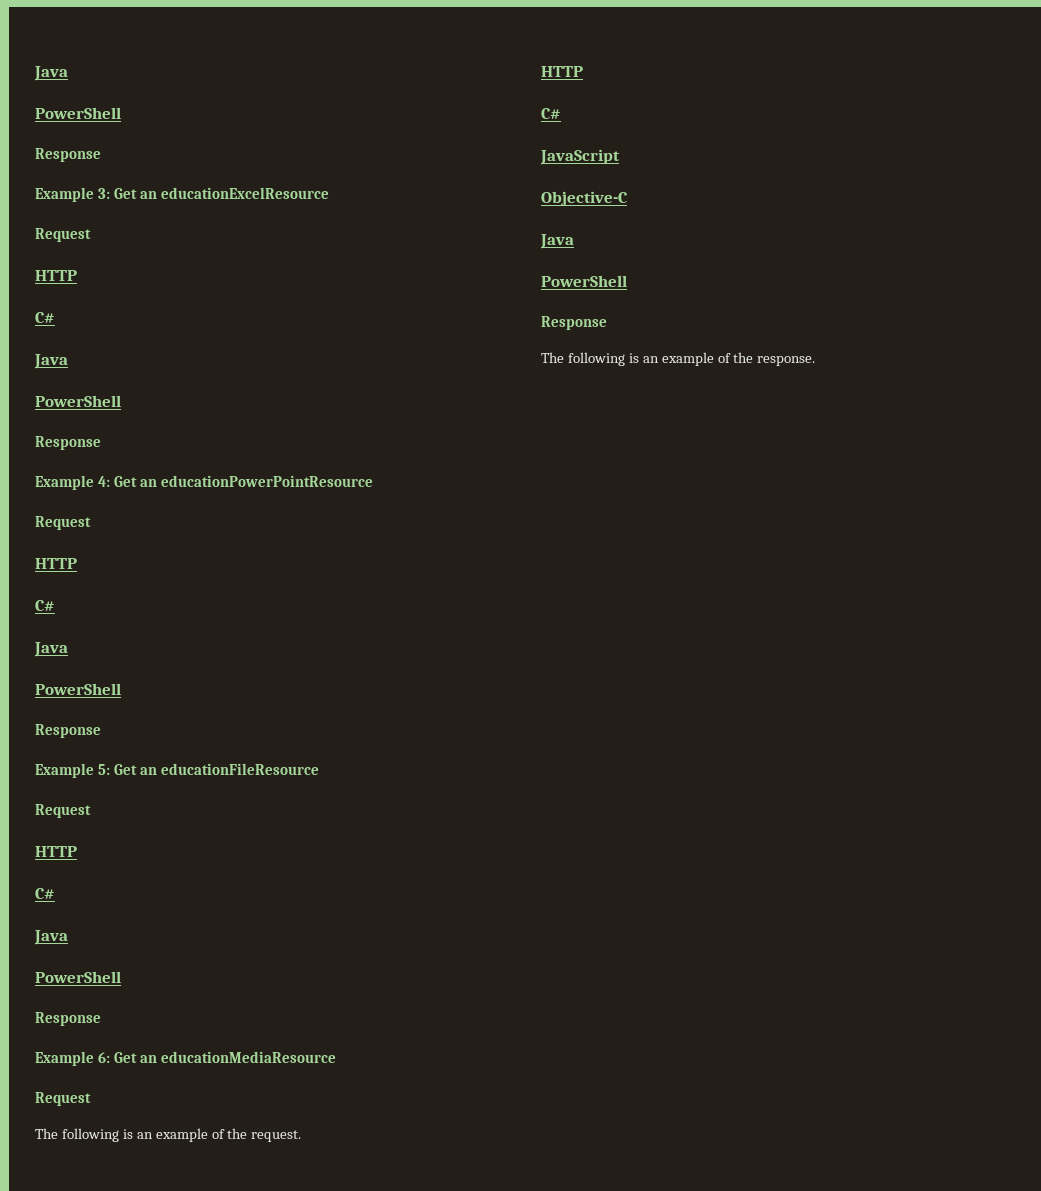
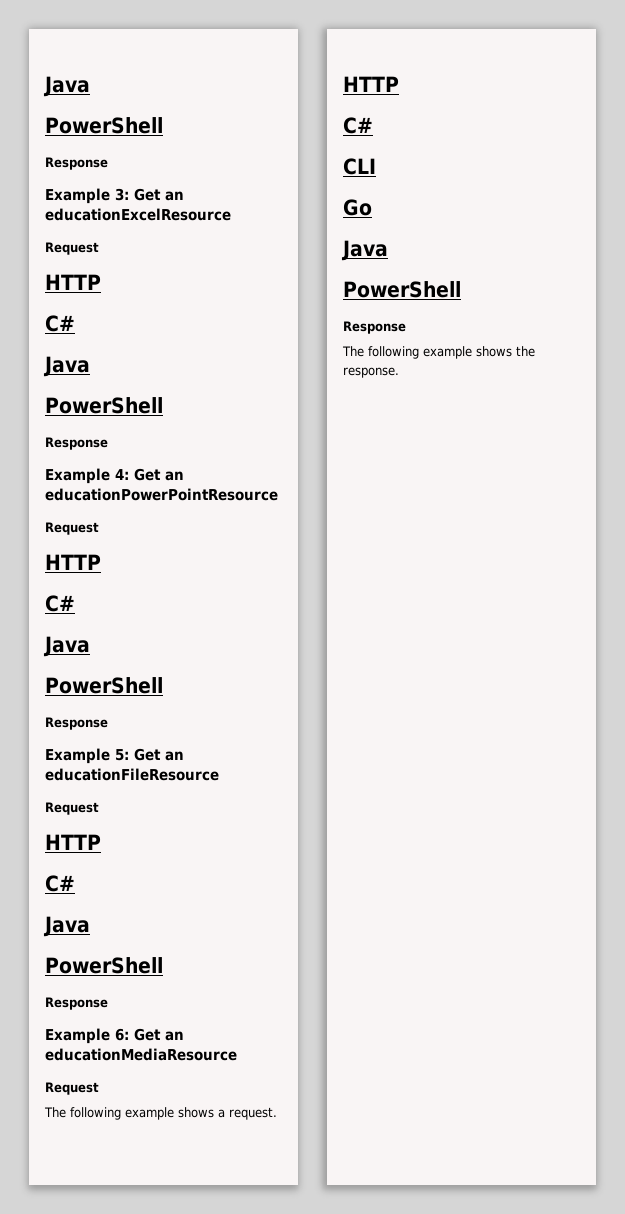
- The following is an example of the request.
+ The following example shows a request.
- JavaScript
- Objective-C
+ CLI
+ Go
- The following is an example of the response.
+ The following example shows the response.

